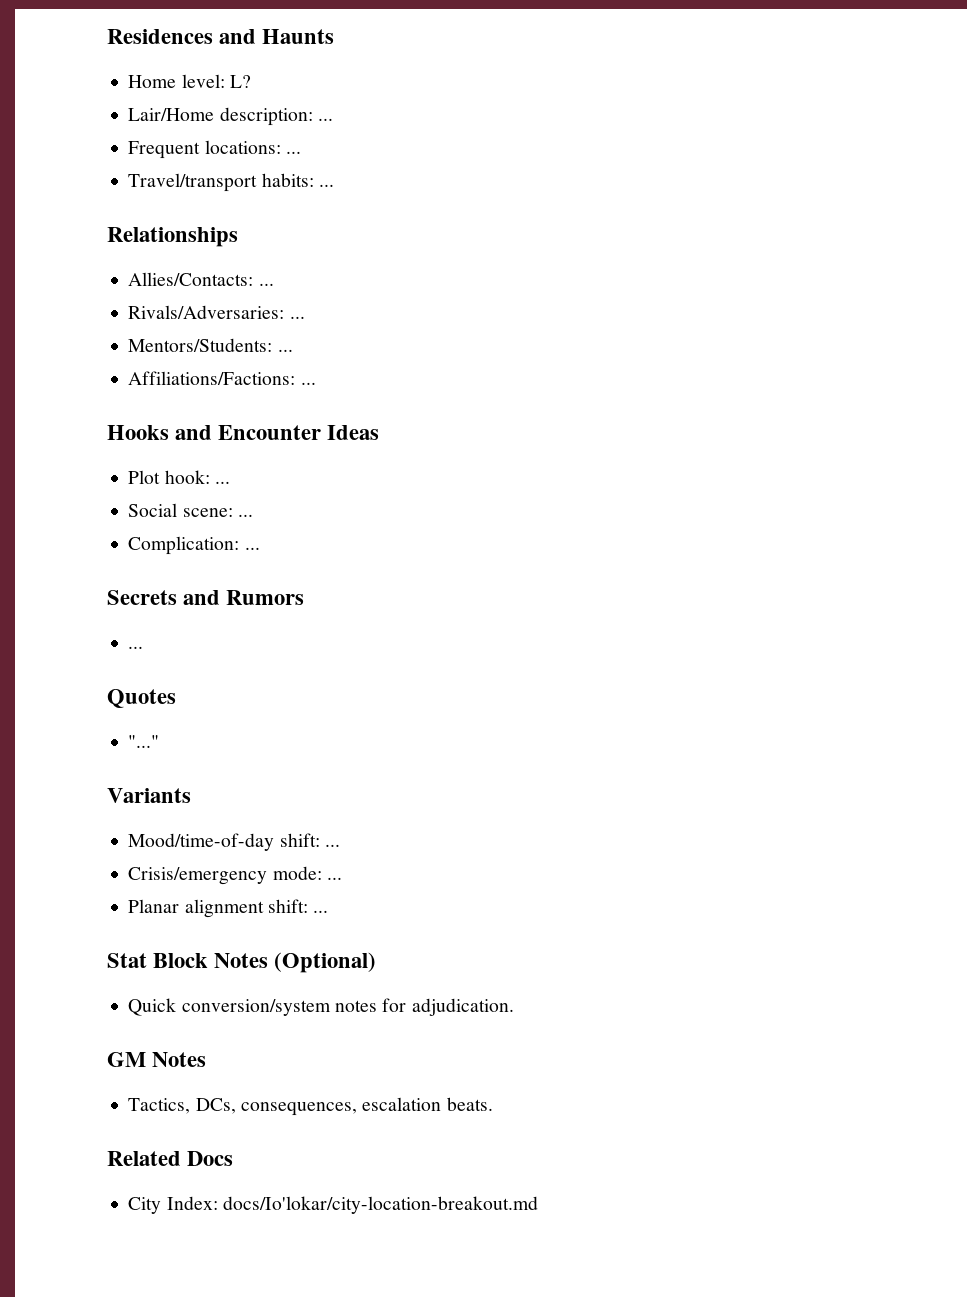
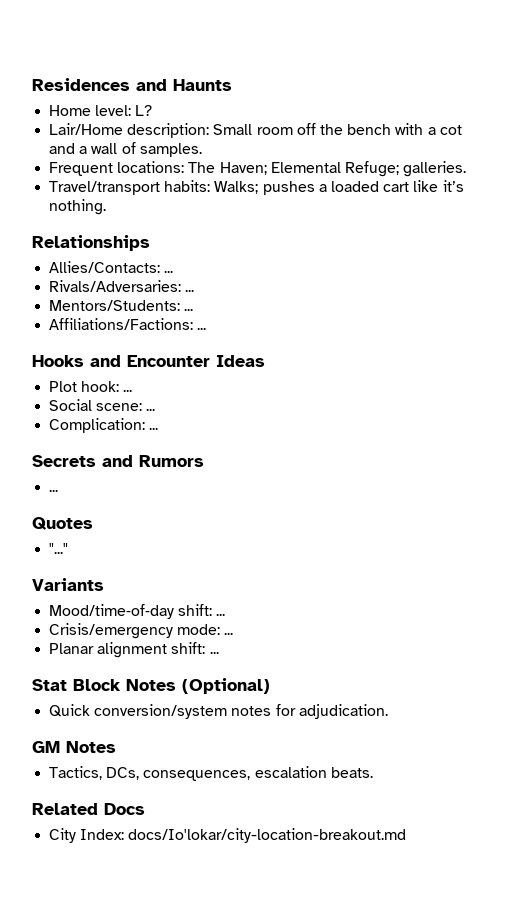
- Lair/Home description: ...
- Frequent locations: ...
- Travel/transport habits: ...
+ Lair/Home description: Small room off the bench with a cot and a wall of samples.
+ Frequent locations: The Haven; Elemental Refuge; galleries.
+ Travel/transport habits: Walks; pushes a loaded cart like it’s nothing.

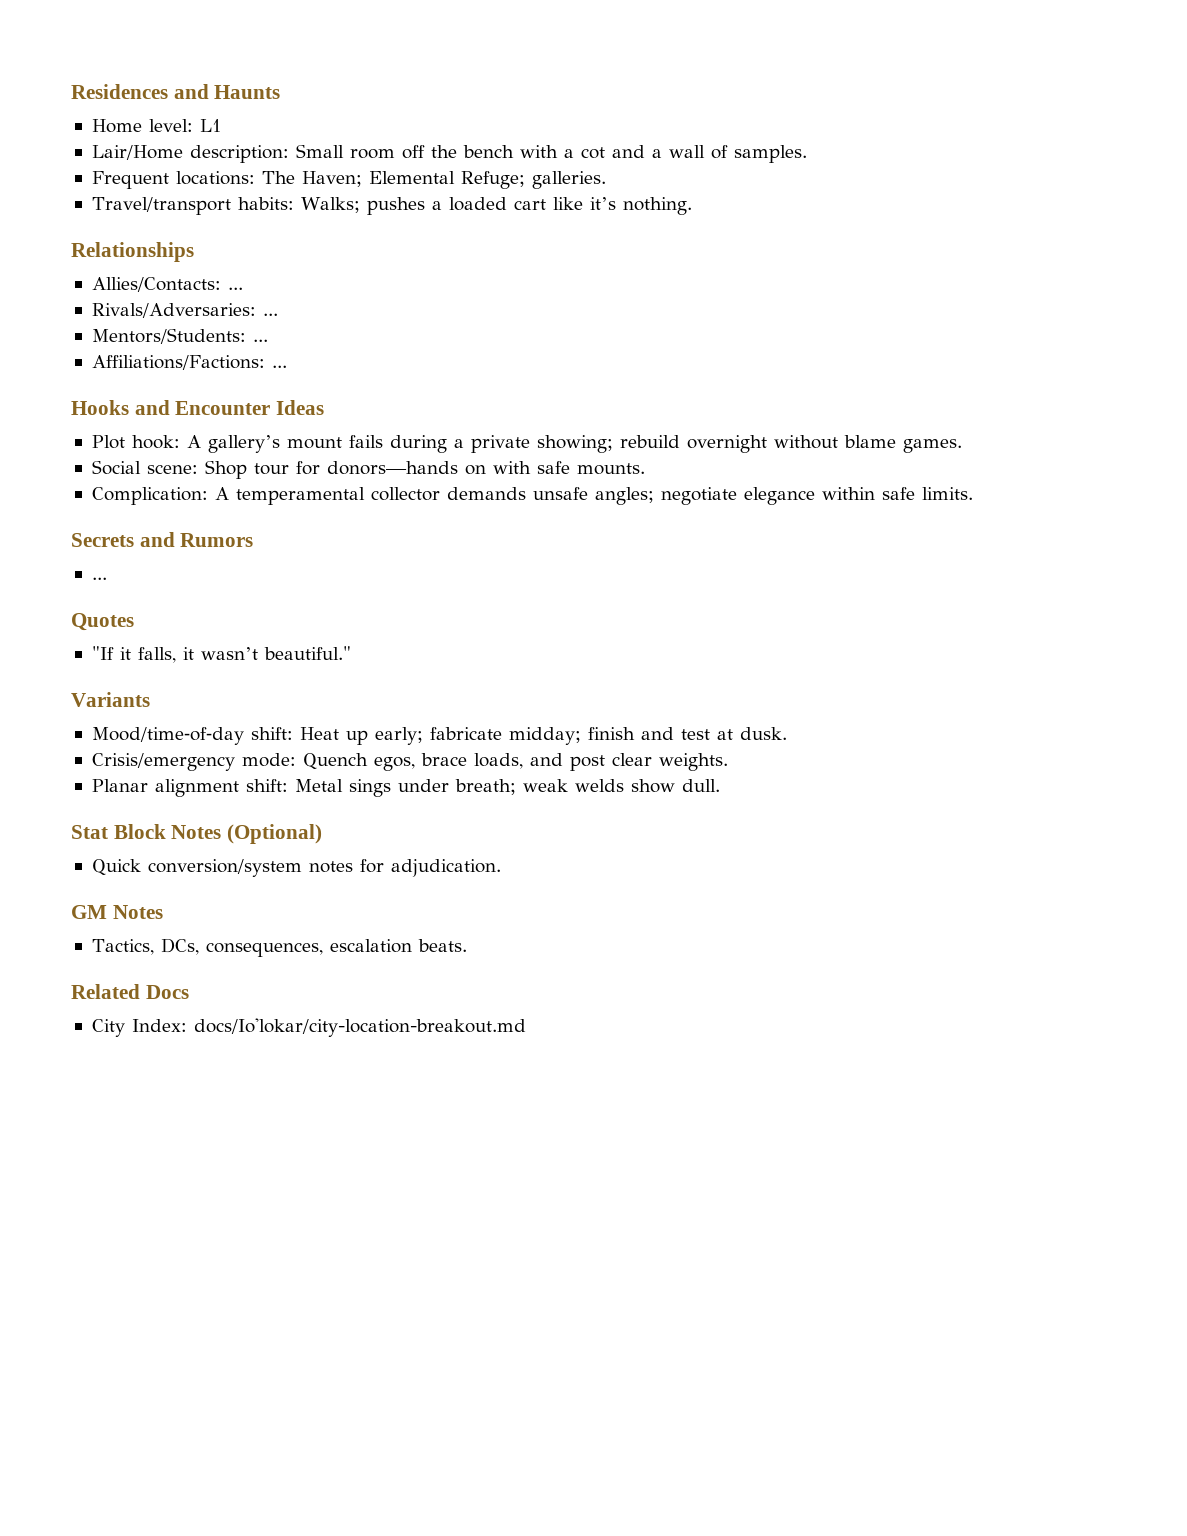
- Home level: L?
+ Home level: L1
- Plot hook: ...
- Social scene: ...
- Complication: ...
+ Plot hook: A gallery’s mount fails during a private showing; rebuild overnight without blame games.
+ Social scene: Shop tour for donors—hands on with safe mounts.
+ Complication: A temperamental collector demands unsafe angles; negotiate elegance within safe limits.
- "..."
+ "If it falls, it wasn’t beautiful."
  Variants
- Mood/time‑of‑day shift: ...
- Crisis/emergency mode: ...
- Planar alignment shift: ...
+ Mood/time‑of‑day shift: Heat up early; fabricate midday; finish and test at dusk.
+ Crisis/emergency mode: Quench egos, brace loads, and post clear weights.
+ Planar alignment shift: Metal sings under breath; weak welds show dull.

